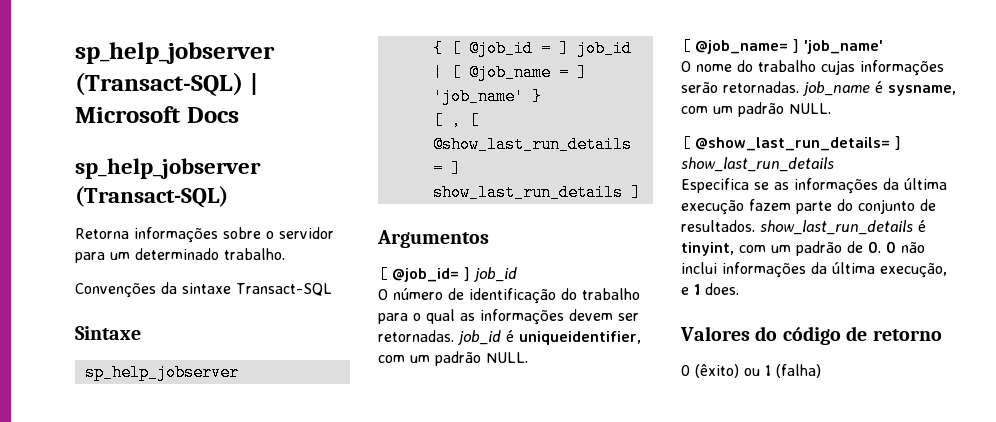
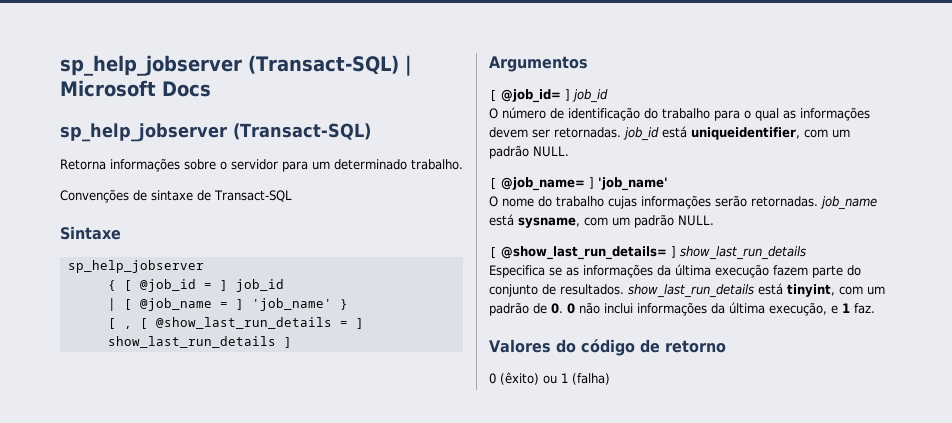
- Convenções da sintaxe Transact-SQL
+ Convenções de sintaxe de Transact-SQL
- O número de identificação do trabalho para o qual as informações devem ser retornadas. job_id é uniqueidentifier, com um padrão NULL.
+ O número de identificação do trabalho para o qual as informações devem ser retornadas. job_id está uniqueidentifier, com um padrão NULL.
- O nome do trabalho cujas informações serão retornadas. job_name é sysname, com um padrão NULL.
+ O nome do trabalho cujas informações serão retornadas. job_name está sysname, com um padrão NULL.
- Especifica se as informações da última execução fazem parte do conjunto de resultados. show_last_run_details é tinyint, com um padrão de 0. 0 não inclui informações da última execução, e 1 does.
+ Especifica se as informações da última execução fazem parte do conjunto de resultados. show_last_run_details está tinyint, com um padrão de 0. 0 não inclui informações da última execução, e 1 faz.

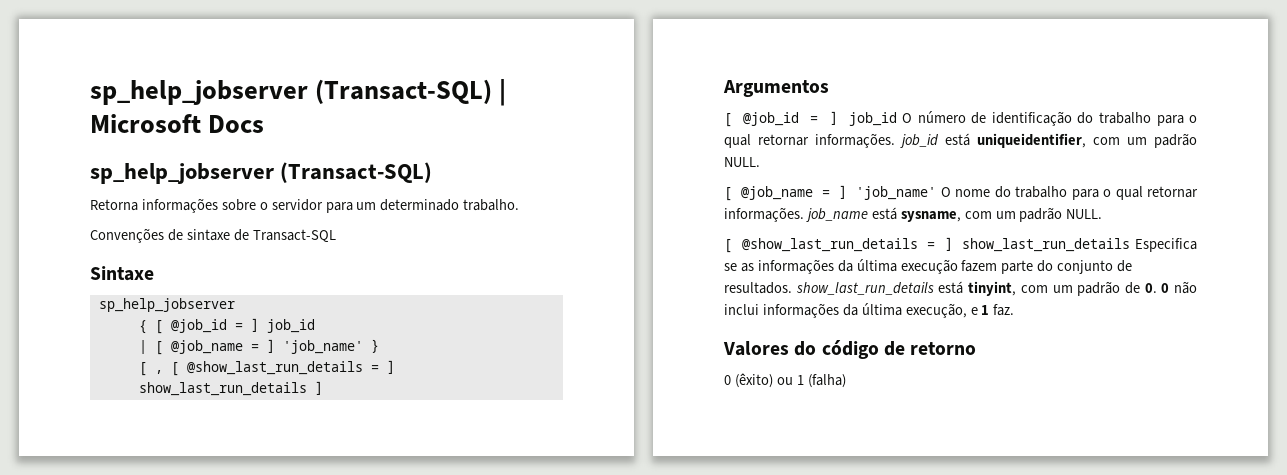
- [ @job_id= ] job_id
- O número de identificação do trabalho para o qual as informações devem ser retornadas. job_id está uniqueidentifier, com um padrão NULL.
+ [ @job_id = ] job_id O número de identificação do trabalho para o qual retornar informações. job_id está uniqueidentifier, com um padrão NULL.
- [ @job_name= ] 'job_name'
- O nome do trabalho cujas informações serão retornadas. job_name está sysname, com um padrão NULL.
+ [ @job_name = ] 'job_name' O nome do trabalho para o qual retornar informações. job_name está sysname, com um padrão NULL.
- [ @show_last_run_details= ] show_last_run_details
- Especifica se as informações da última execução fazem parte do conjunto de resultados. show_last_run_details está tinyint, com um padrão de 0. 0 não inclui informações da última execução, e 1 faz.
+ [ @show_last_run_details = ] show_last_run_details Especifica se as informações da última execução fazem parte do conjunto de resultados. show_last_run_details está tinyint, com um padrão de 0. 0 não inclui informações da última execução, e 1 faz.

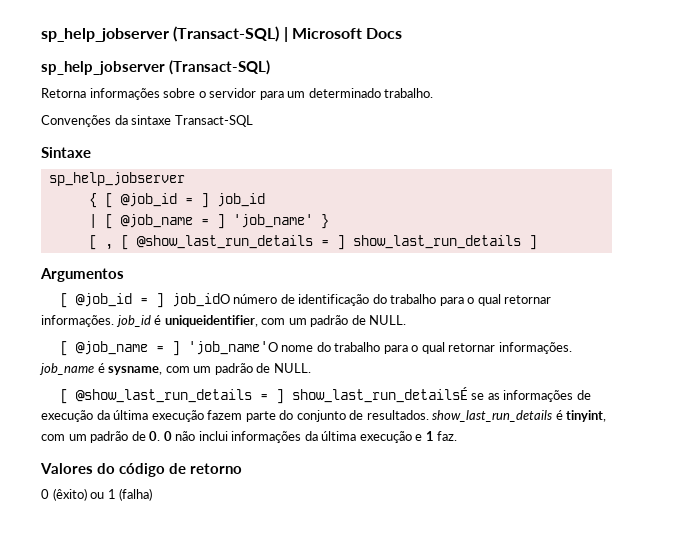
- Convenções de sintaxe de Transact-SQL
+ Convenções da sintaxe Transact-SQL
- [ @job_id = ] job_id O número de identificação do trabalho para o qual retornar informações. job_id está uniqueidentifier, com um padrão NULL.
+ [ @job_id = ] job_idO número de identificação do trabalho para o qual retornar informações. job_id é uniqueidentifier, com um padrão de NULL.
- [ @job_name = ] 'job_name' O nome do trabalho para o qual retornar informações. job_name está sysname, com um padrão NULL.
+ [ @job_name = ] 'job_name'O nome do trabalho para o qual retornar informações. job_name é sysname, com um padrão de NULL.
- [ @show_last_run_details = ] show_last_run_details Especifica se as informações da última execução fazem parte do conjunto de resultados. show_last_run_details está tinyint, com um padrão de 0. 0 não inclui informações da última execução, e 1 faz.
+ [ @show_last_run_details = ] show_last_run_detailsÉ se as informações de execução da última execução fazem parte do conjunto de resultados. show_last_run_details é tinyint, com um padrão de 0. 0 não inclui informações da última execução e 1 faz.

